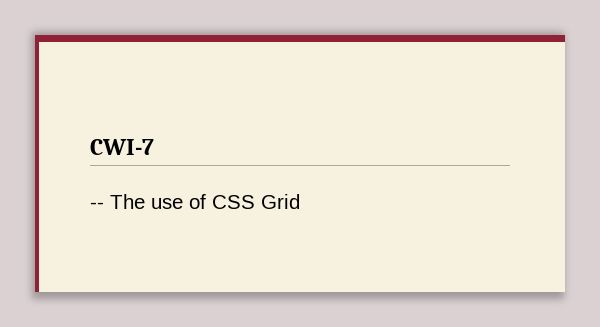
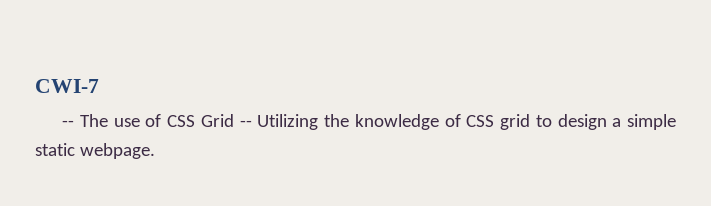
- -- The use of CSS Grid
+ -- The use of CSS Grid -- Utilizing the knowledge of CSS grid to design a simple static webpage.

